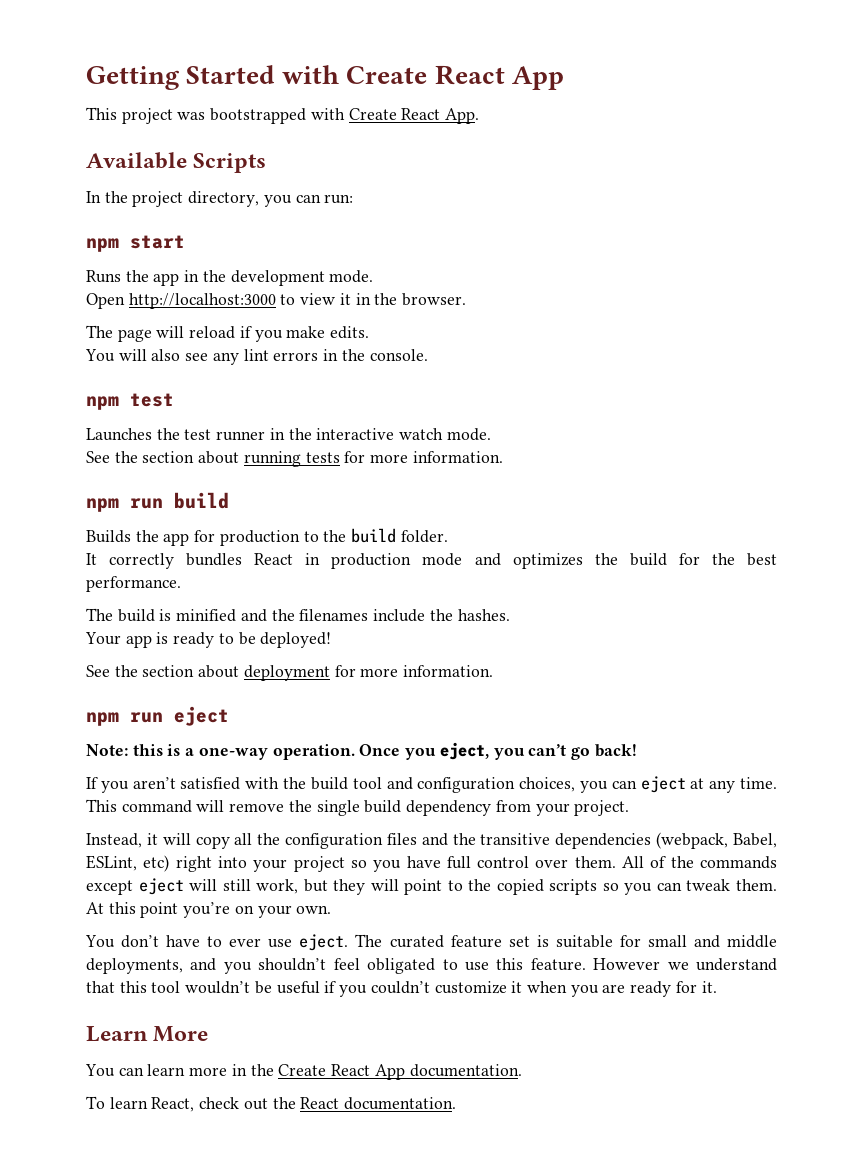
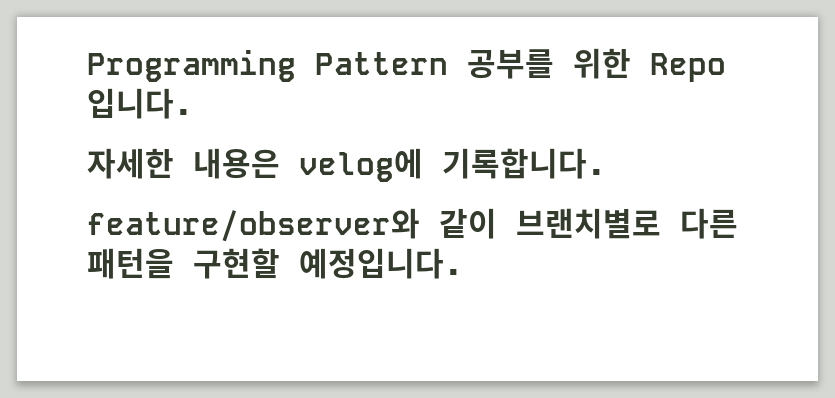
- Getting Started with Create React App
- This project was bootstrapped with Create React App.
- Available Scripts
- In the project directory, you can run:
- npm start
- Runs the app in the development mode.
- Open http://localhost:3000 to view it in the browser.
- The page will reload if you make edits.
- You will also see any lint errors in the console.
- npm test
- Launches the test runner in the interactive watch mode.
- See the section about running tests for more information.
- npm run build
- Builds the app for production to the build folder.
- It correctly bundles React in production mode and optimizes the build for the best performance.
- The build is minified and the filenames include the hashes.
- Your app is ready to be deployed!
- See the section about deployment for more information.
- npm run eject
- Note: this is a one-way operation. Once you eject, you can’t go back!
- If you aren’t satisfied with the build tool and configuration choices, you can eject at any time. This command will remove the single build dependency from your project.
- Instead, it will copy all the configuration files and the transitive dependencies (webpack, Babel, ESLint, etc) right into your project so you have full control over them. All of the commands except eject will still work, but they will point to the copied scripts so you can tweak them. At this point you’re on your own.
- You don’t have to ever use eject. The curated feature set is suitable for small and middle deployments, and you shouldn’t feel obligated to use this feature. However we understand that this tool wouldn’t be useful if you couldn’t customize it when you are ready for it.
- Learn More
- You can learn more in the Create React App documentation.
- To learn React, check out the React documentation.
+ Programming Pattern 공부를 위한 Repo 입니다.
+ 자세한 내용은 velog에 기록합니다.
+ feature/observer와 같이 브랜치별로 다른 패턴을 구현할 예정입니다.

